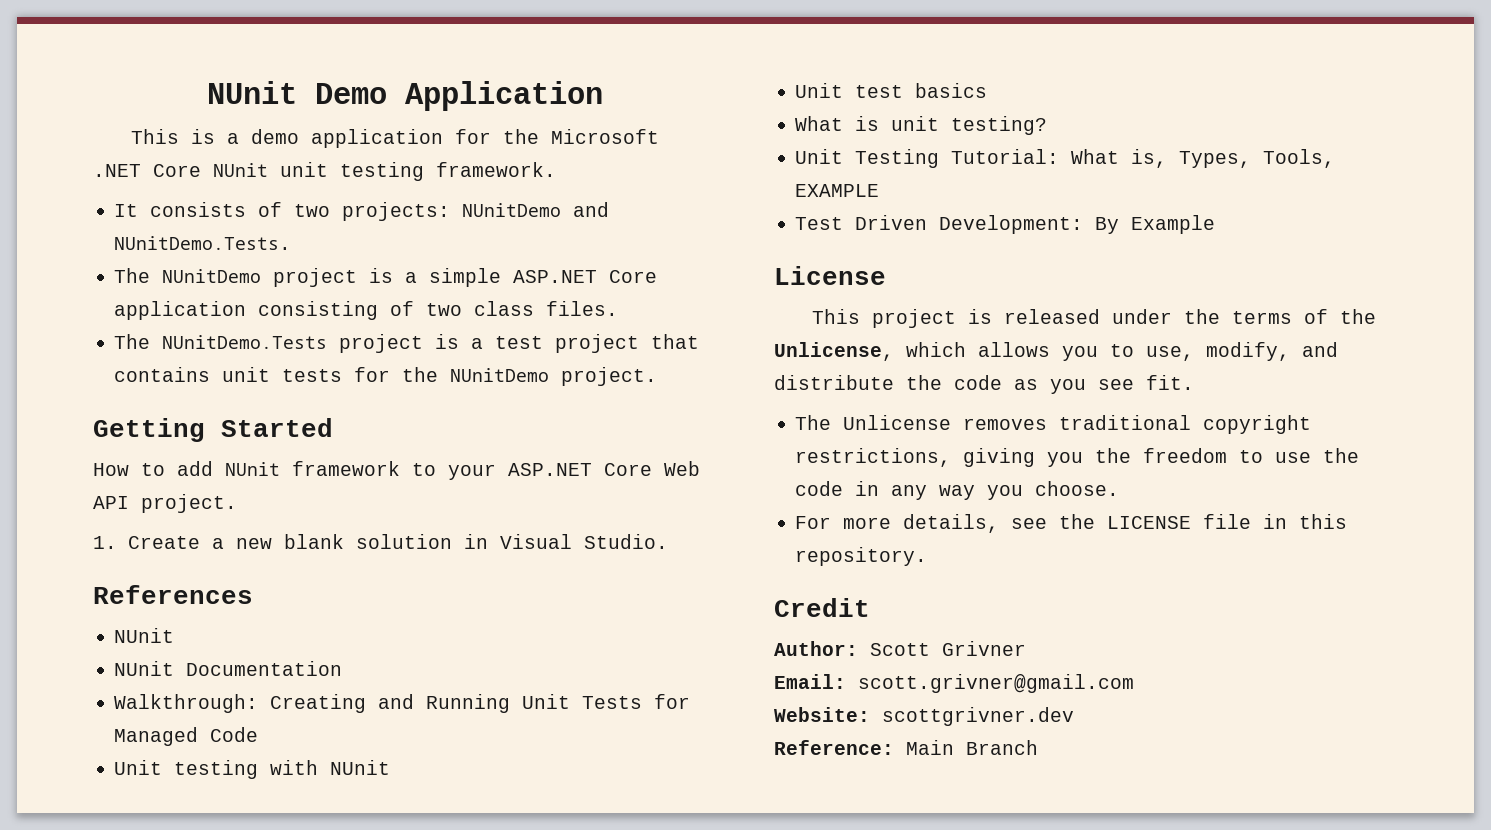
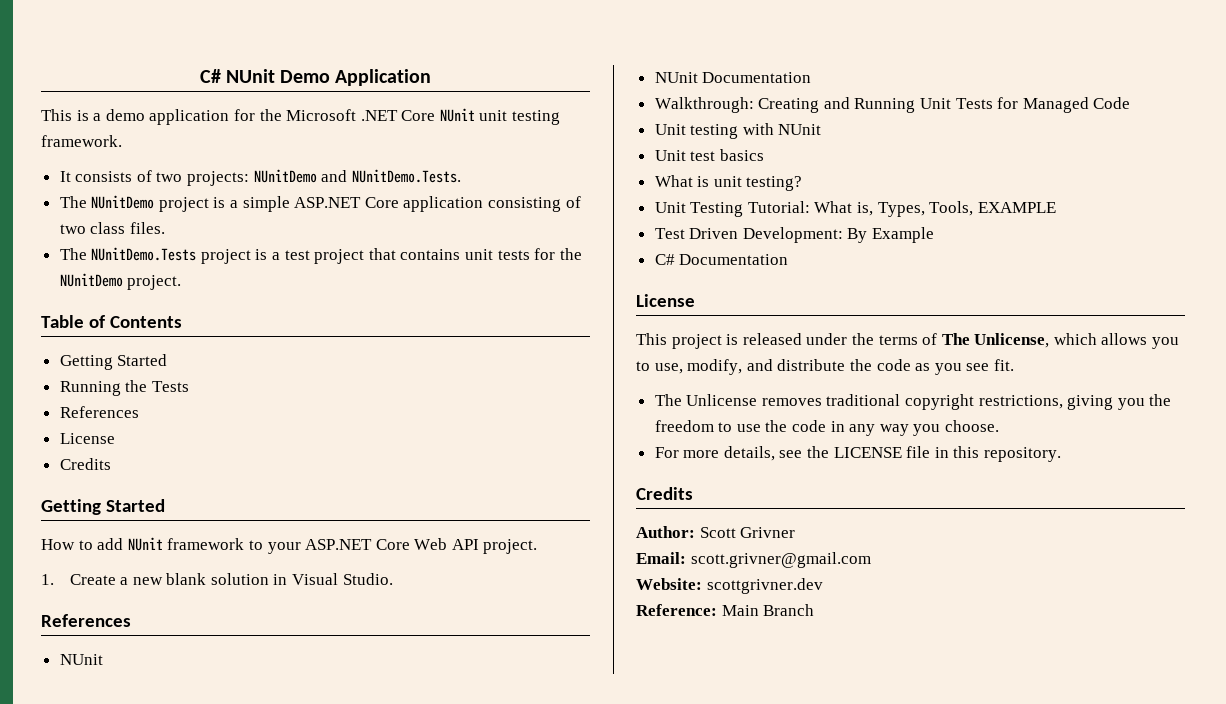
- NUnit Demo Application
+ C# NUnit Demo Application
+ Table of Contents
+ Getting Started
+ Running the Tests
+ References
+ License
+ Credits
+ C# Documentation
- This project is released under the terms of the Unlicense, which allows you to use, modify, and distribute the code as you see fit.
+ This project is released under the terms of The Unlicense, which allows you to use, modify, and distribute the code as you see fit.
  For more details, see the LICENSE file in this repository.
- Credit
+ Credits

